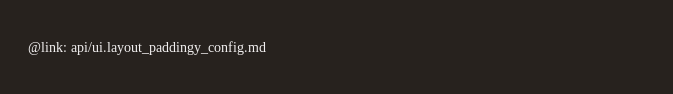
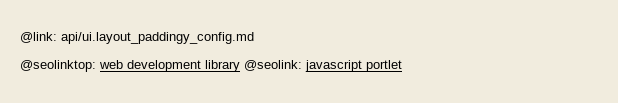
+ @seolinktop: web development library @seolink: javascript portlet

